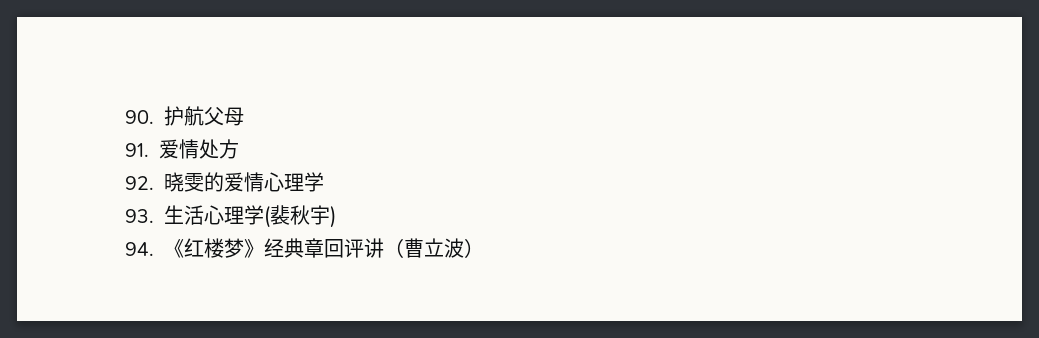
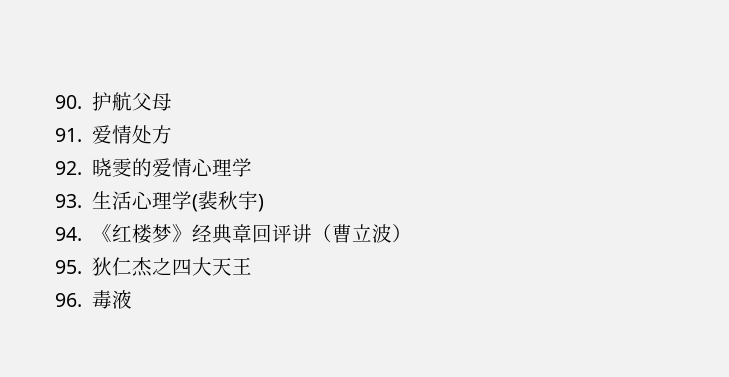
+ 95.狄仁杰之四大天王
+ 96.毒液

